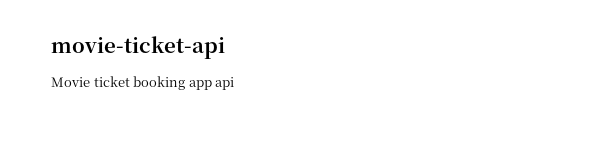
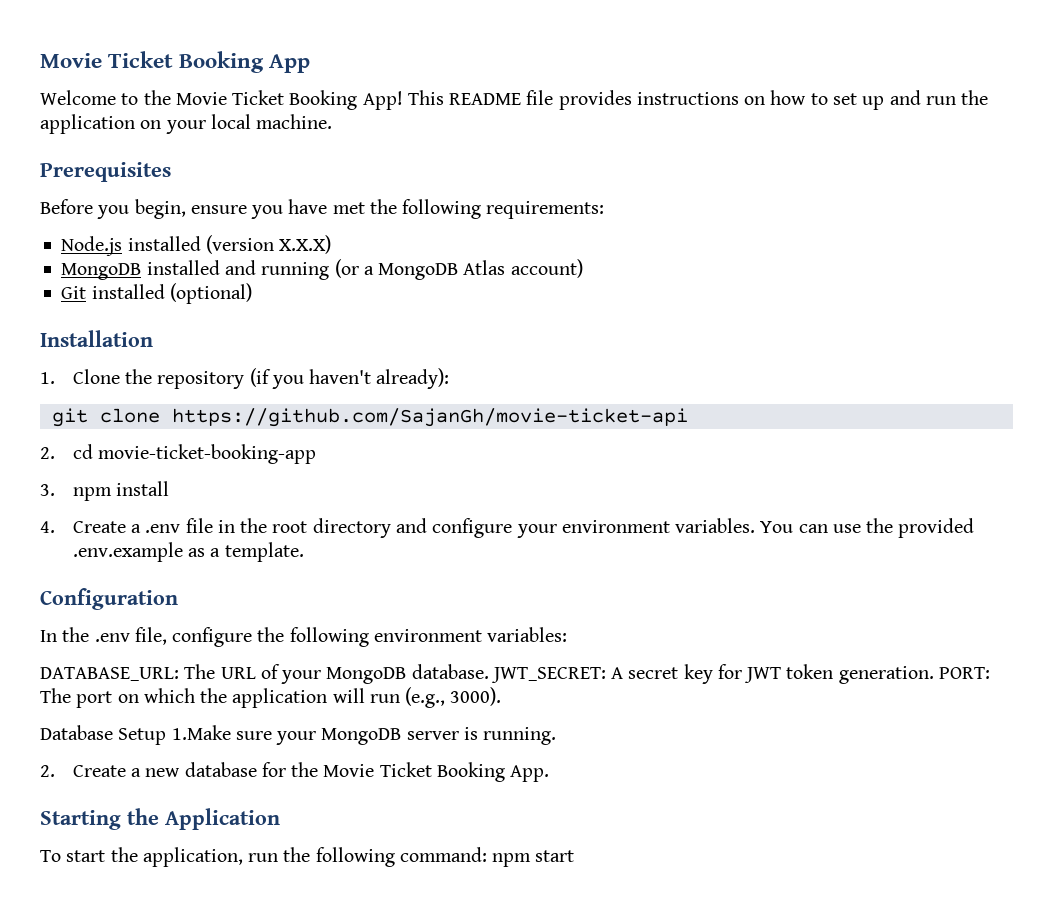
- movie-ticket-api
- Movie ticket booking app api
+ Movie Ticket Booking App
+ Welcome to the Movie Ticket Booking App! This README file provides instructions on how to set up and run the application on your local machine.
+ Prerequisites
+ Before you begin, ensure you have met the following requirements:
+ Node.js installed (version X.X.X)
+ MongoDB installed and running (or a MongoDB Atlas account)
+ Git installed (optional)
+ Installation
+ 1. Clone the repository (if you haven't already):
+ git clone https://github.com/SajanGh/movie-ticket-api
+ 2. cd movie-ticket-booking-app
+ 3. npm install
+ 4. Create a .env file in the root directory and configure your environment variables. You can use the provided .env.example as a template.
+ Configuration
+ In the .env file, configure the following environment variables:
+ DATABASE_URL: The URL of your MongoDB database. JWT_SECRET: A secret key for JWT token generation. PORT: The port on which the application will run (e.g., 3000).
+ Database Setup 1.Make sure your MongoDB server is running.
+ 2. Create a new database for the Movie Ticket Booking App.
+ Starting the Application
+ To start the application, run the following command: npm start

